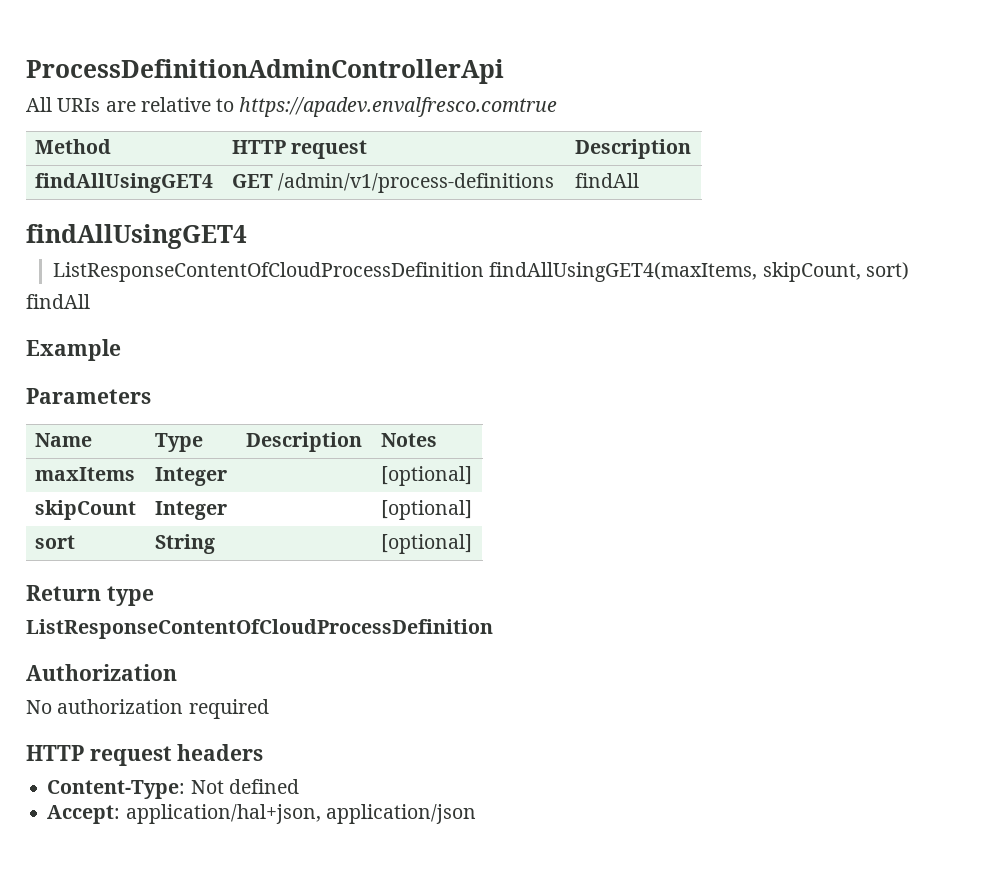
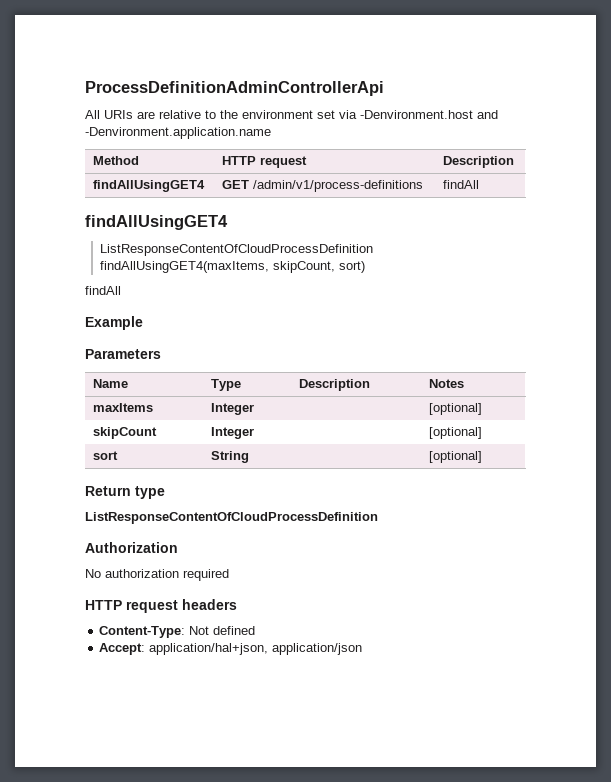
- All URIs are relative to https://apadev.envalfresco.comtrue
+ All URIs are relative to the environment set via -Denvironment.host and -Denvironment.application.name

